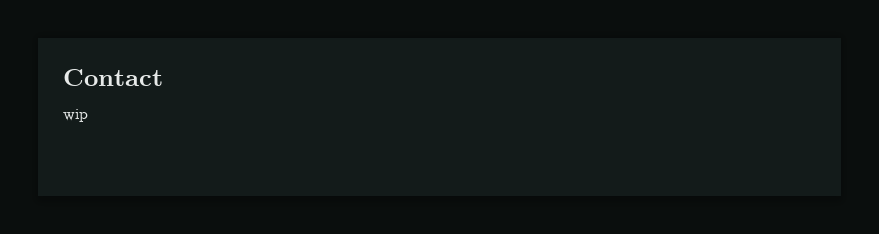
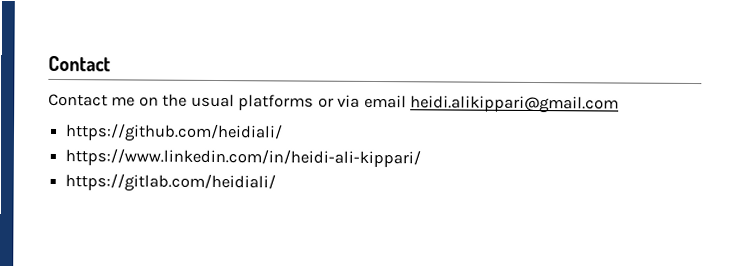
- wip
+ Contact me on the usual platforms or via email heidi.alikippari@gmail.com
+ https://github.com/heidiali/
+ https://www.linkedin.com/in/heidi-ali-kippari/
+ https://gitlab.com/heidiali/

